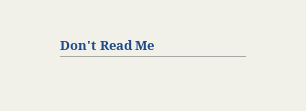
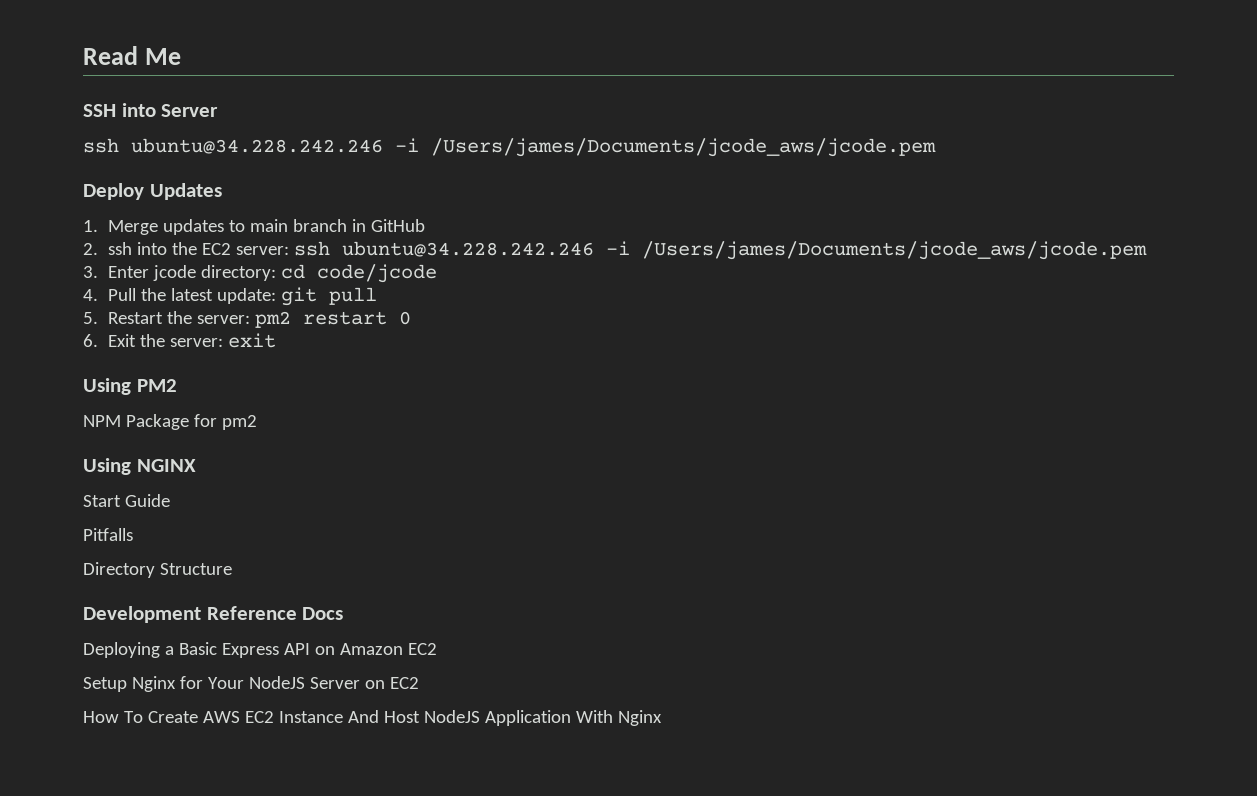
- Don't Read Me
+ Read Me
+ SSH into Server
+ ssh ubuntu@34.228.242.246 -i /Users/james/Documents/jcode_aws/jcode.pem
+ Deploy Updates
+ 1. Merge updates to main branch in GitHub
+ 2. ssh into the EC2 server: ssh ubuntu@34.228.242.246 -i /Users/james/Documents/jcode_aws/jcode.pem
+ 3. Enter jcode directory: cd code/jcode
+ 4. Pull the latest update: git pull
+ 5. Restart the server: pm2 restart 0
+ 6. Exit the server: exit
+ Using PM2
+ NPM Package for pm2
+ Using NGINX
+ Start Guide
+ Pitfalls
+ Directory Structure
+ Development Reference Docs
+ Deploying a Basic Express API on Amazon EC2
+ Setup Nginx for Your NodeJS Server on EC2
+ How To Create AWS EC2 Instance And Host NodeJS Application With Nginx

